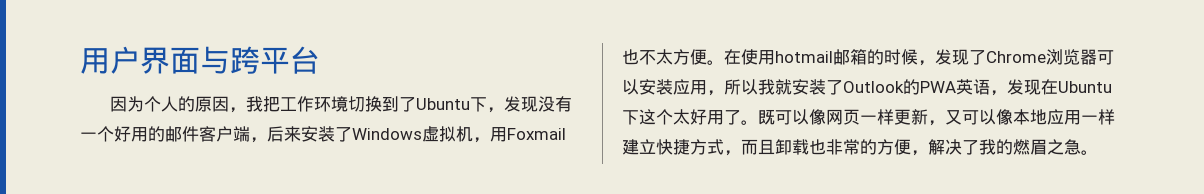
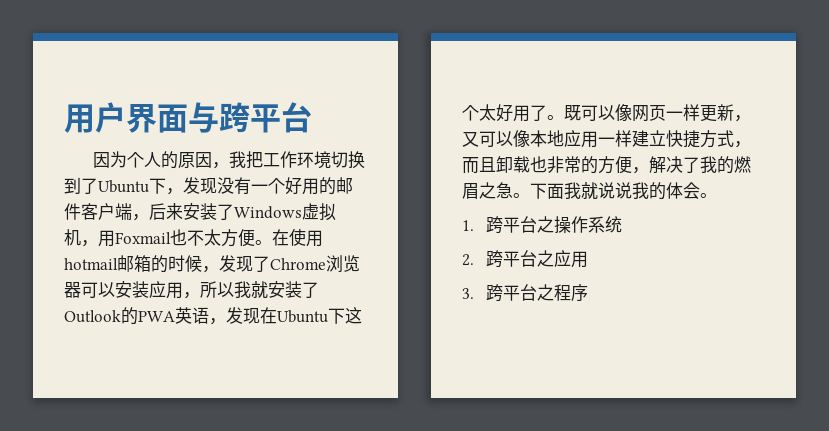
+ 下面我就说说我的体会。
+ 1.跨平台之操作系统
+ 2.跨平台之应用
+ 3.跨平台之程序

